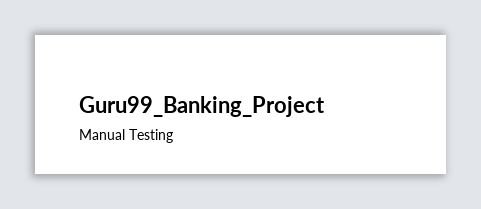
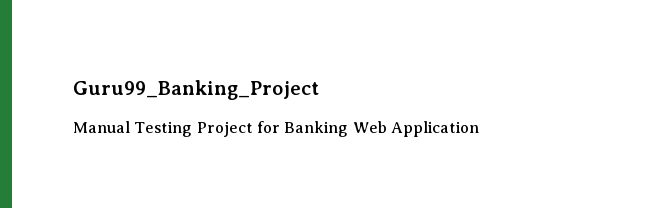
- Manual Testing
+ Manual Testing Project for Banking Web Application

